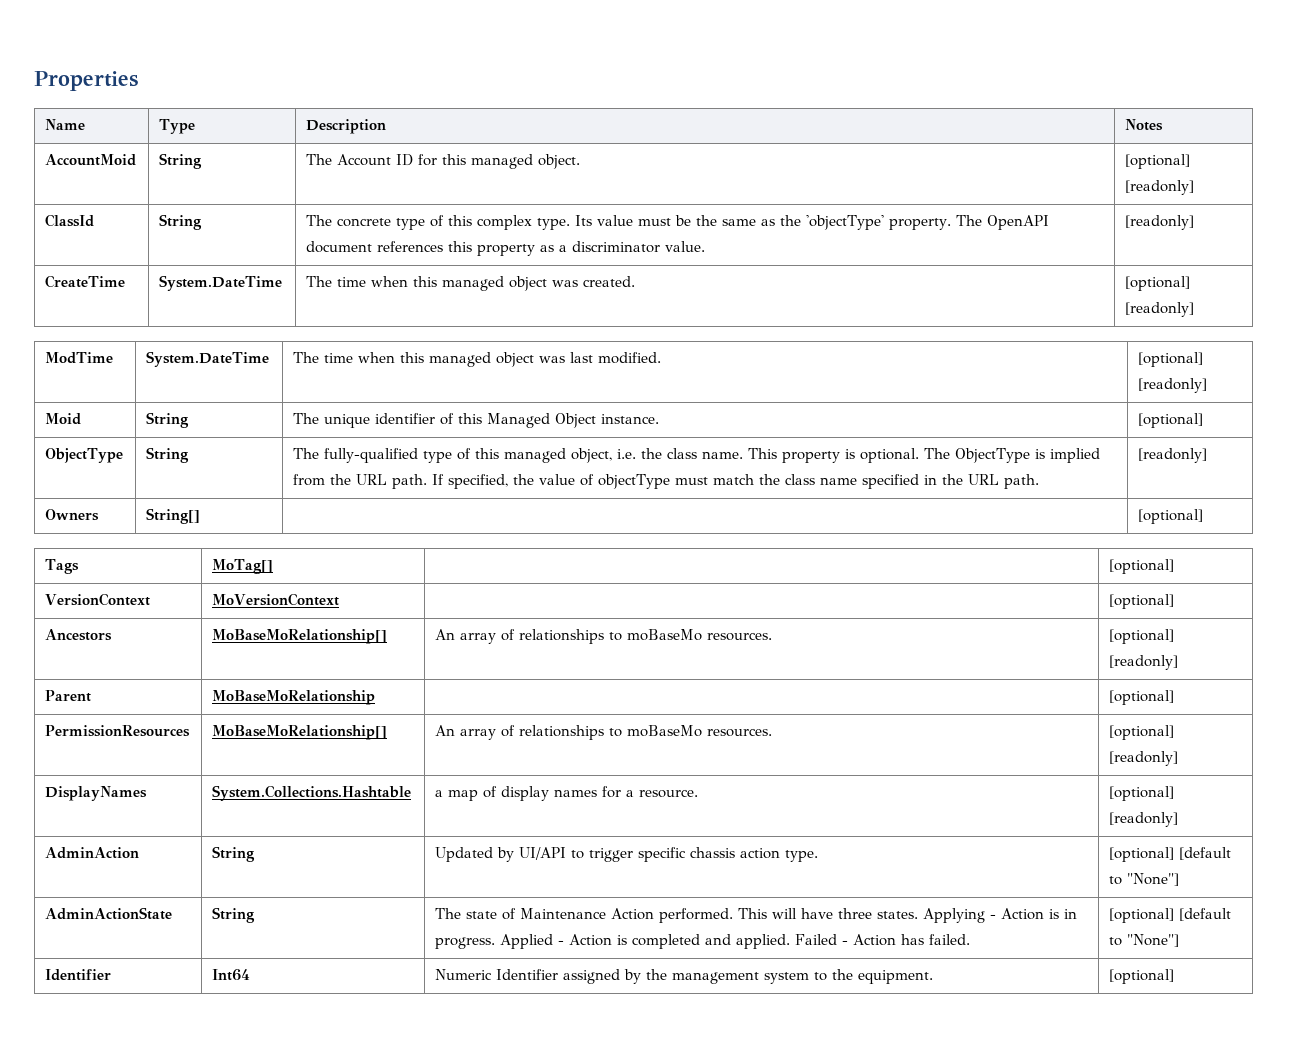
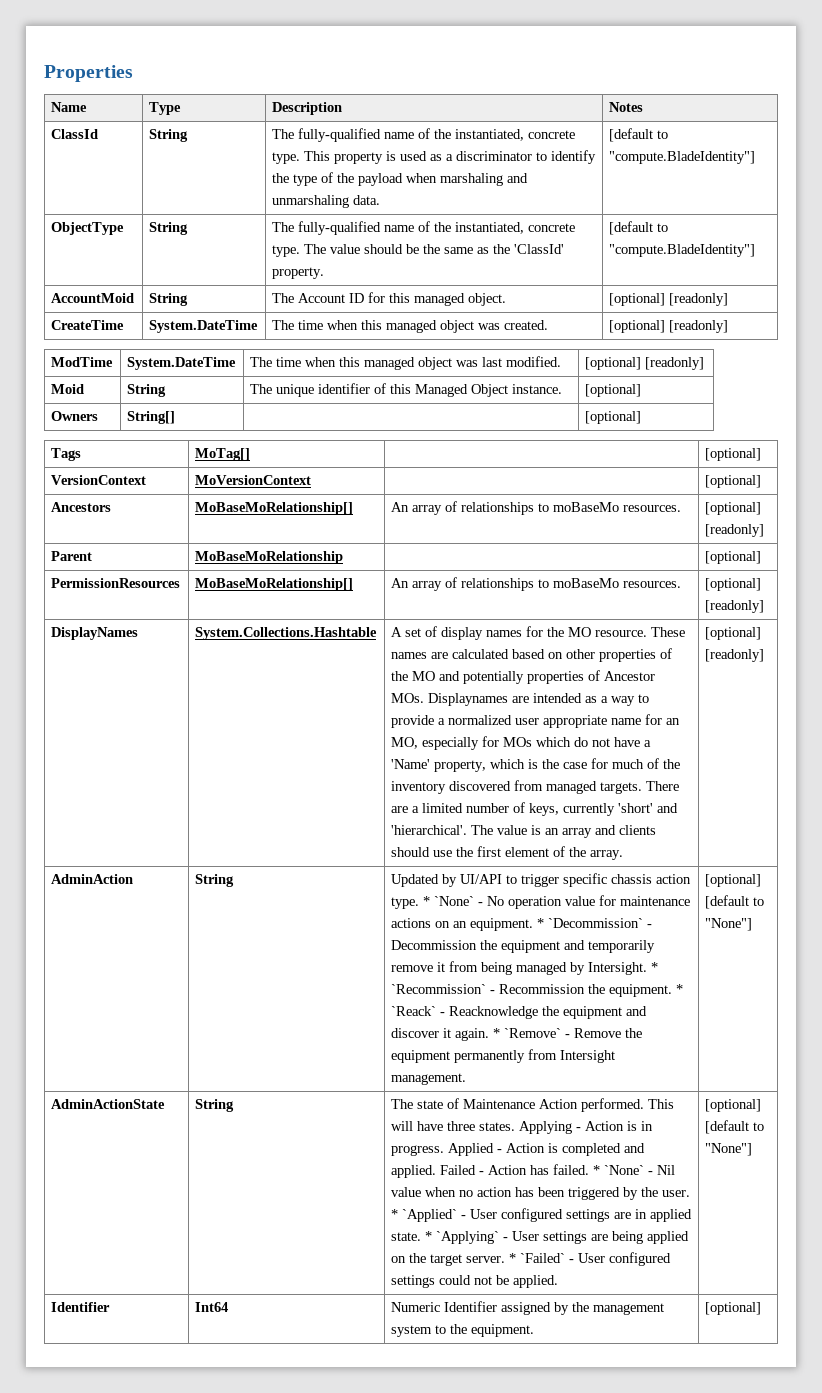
+ ClassId | String | The fully-qualified name of the instantiated, concrete type. This property is used as a discriminator to identify the type of the payload when marshaling and unmarshaling data. | [default to "compute.BladeIdentity"]
+ ObjectType | String | The fully-qualified name of the instantiated, concrete type. The value should be the same as the 'ClassId' property. | [default to "compute.BladeIdentity"]
- ClassId | String | The concrete type of this complex type. Its value must be the same as the 'objectType' property. The OpenAPI document references this property as a discriminator value. | [readonly]
- ObjectType | String | The fully-qualified type of this managed object, i.e. the class name. This property is optional. The ObjectType is implied from the URL path. If specified, the value of objectType must match the class name specified in the URL path. | [readonly]
- a map of display names for a resource.
+ A set of display names for the MO resource. These names are calculated based on other properties of the MO and potentially properties of Ancestor MOs. Displaynames are intended as a way to provide a normalized user appropriate name for an MO, especially for MOs which do not have a 'Name' property, which is the case for much of the inventory discovered from managed targets. There are a limited number of keys, currently 'short' and 'hierarchical'. The value is an array and clients should use the first element of the array.
+ * `None` - No operation value for maintenance actions on an equipment. * `Decommission` - Decommission the equipment and temporarily remove it from being managed by Intersight. * `Recommission` - Recommission the equipment. * `Reack` - Reacknowledge the equipment and discover it again. * `Remove` - Remove the equipment permanently from Intersight management.
+ * `None` - Nil value when no action has been triggered by the user. * `Applied` - User configured settings are in applied state. * `Applying` - User settings are being applied on the target server. * `Failed` - User configured settings could not be applied.

